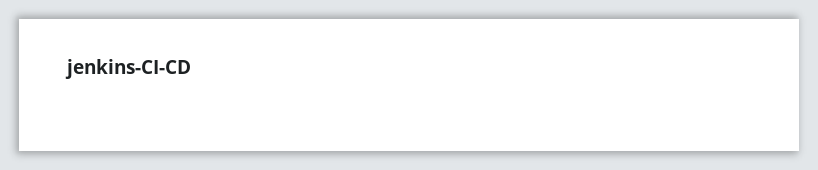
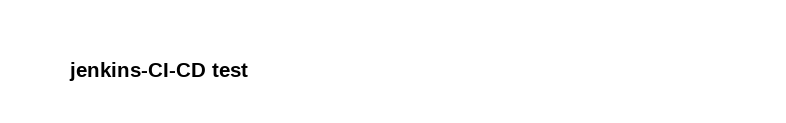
- jenkins-CI-CD
+ jenkins-CI-CD test

